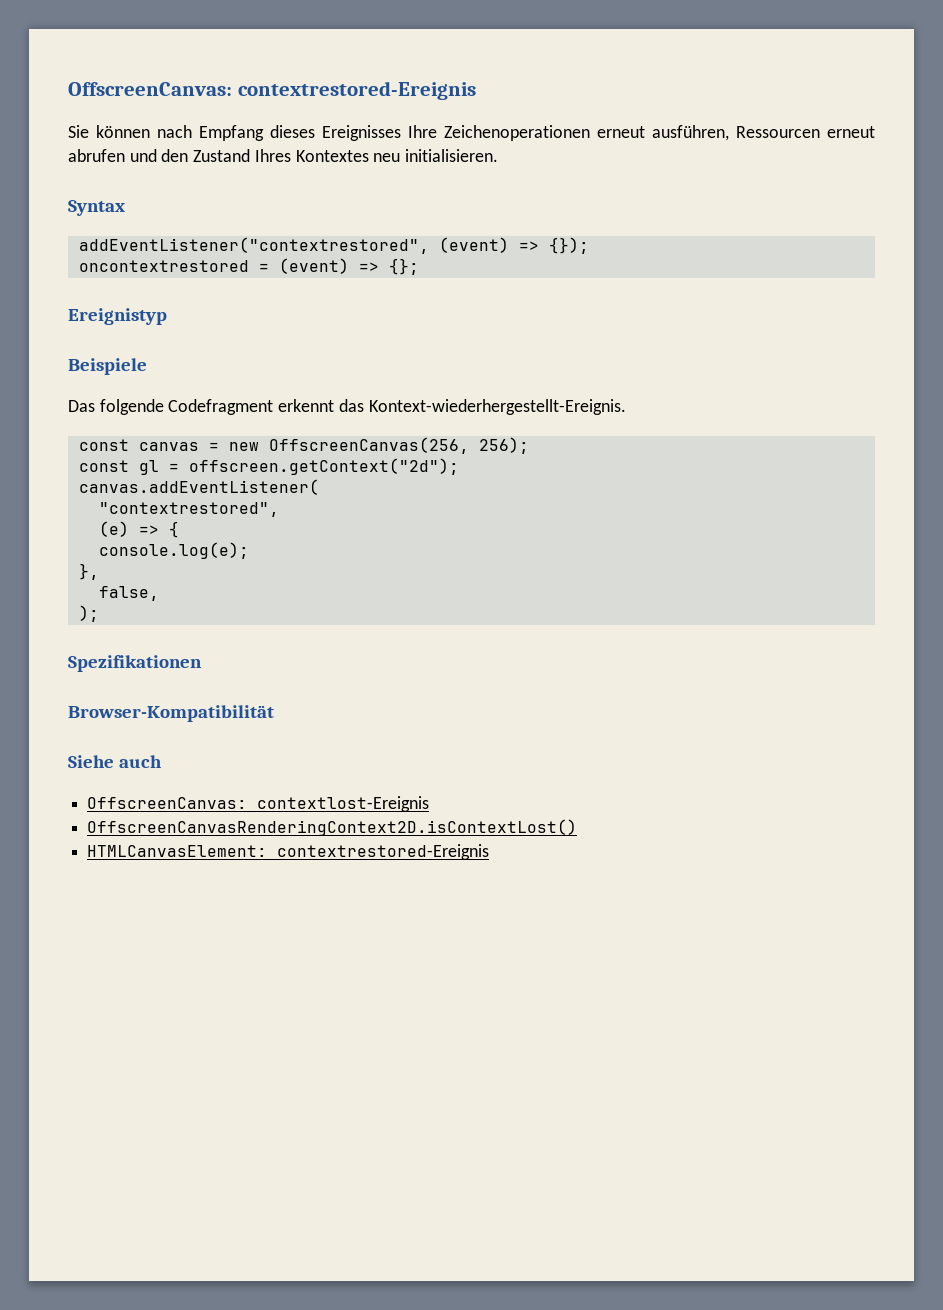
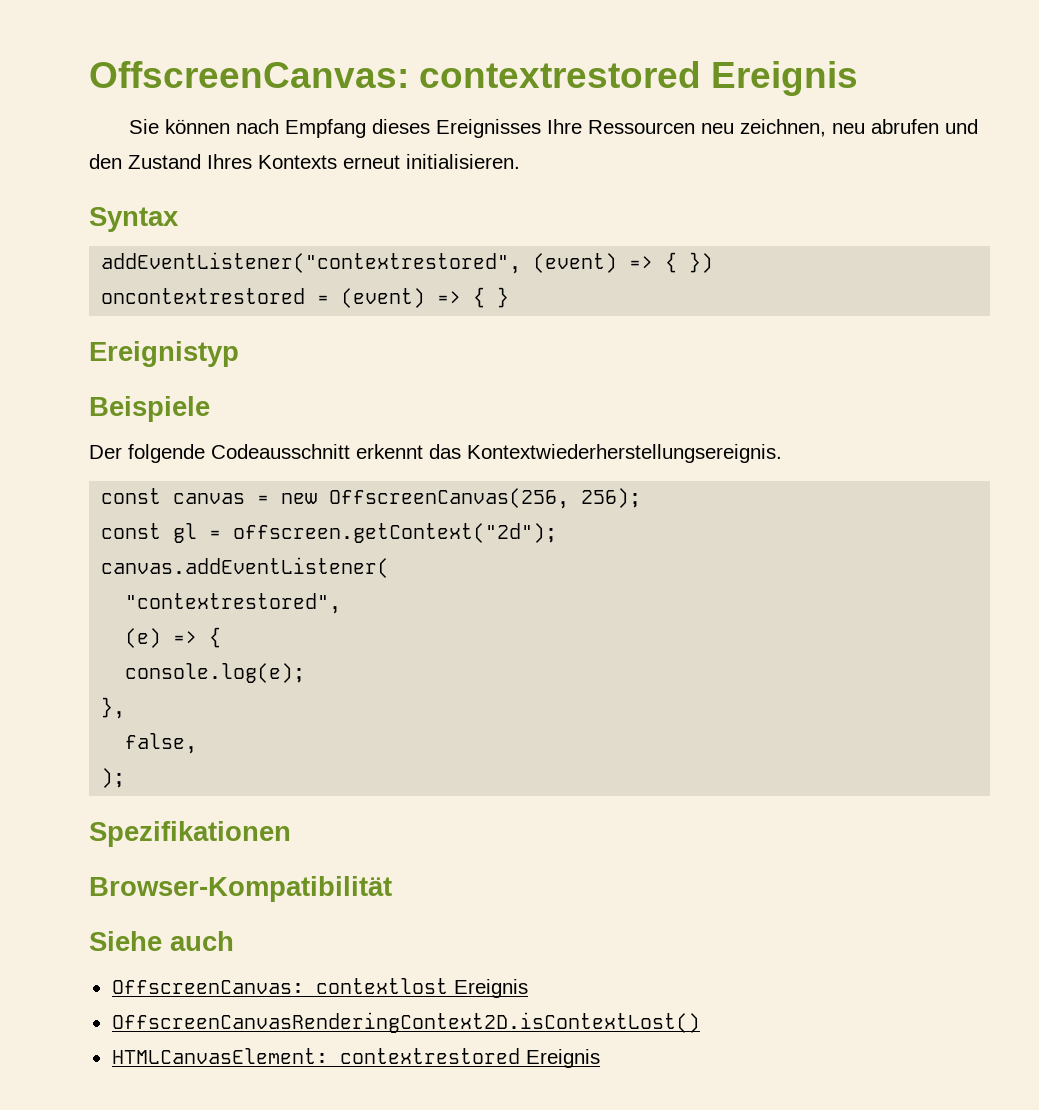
- OffscreenCanvas: contextrestored-Ereignis
+ OffscreenCanvas: contextrestored Ereignis
- Sie können nach Empfang dieses Ereignisses Ihre Zeichenoperationen erneut ausführen, Ressourcen erneut abrufen und den Zustand Ihres Kontextes neu initialisieren.
+ Sie können nach Empfang dieses Ereignisses Ihre Ressourcen neu zeichnen, neu abrufen und den Zustand Ihres Kontexts erneut initialisieren.
- addEventListener("contextrestored", (event) => {});
+ addEventListener("contextrestored", (event) => { })
- oncontextrestored = (event) => {};
+ oncontextrestored = (event) => { }
- Das folgende Codefragment erkennt das Kontext-wiederhergestellt-Ereignis.
+ Der folgende Codeausschnitt erkennt das Kontextwiederherstellungsereignis.
- OffscreenCanvas: contextlost-Ereignis
+ OffscreenCanvas: contextlost Ereignis
- HTMLCanvasElement: contextrestored-Ereignis
+ HTMLCanvasElement: contextrestored Ereignis

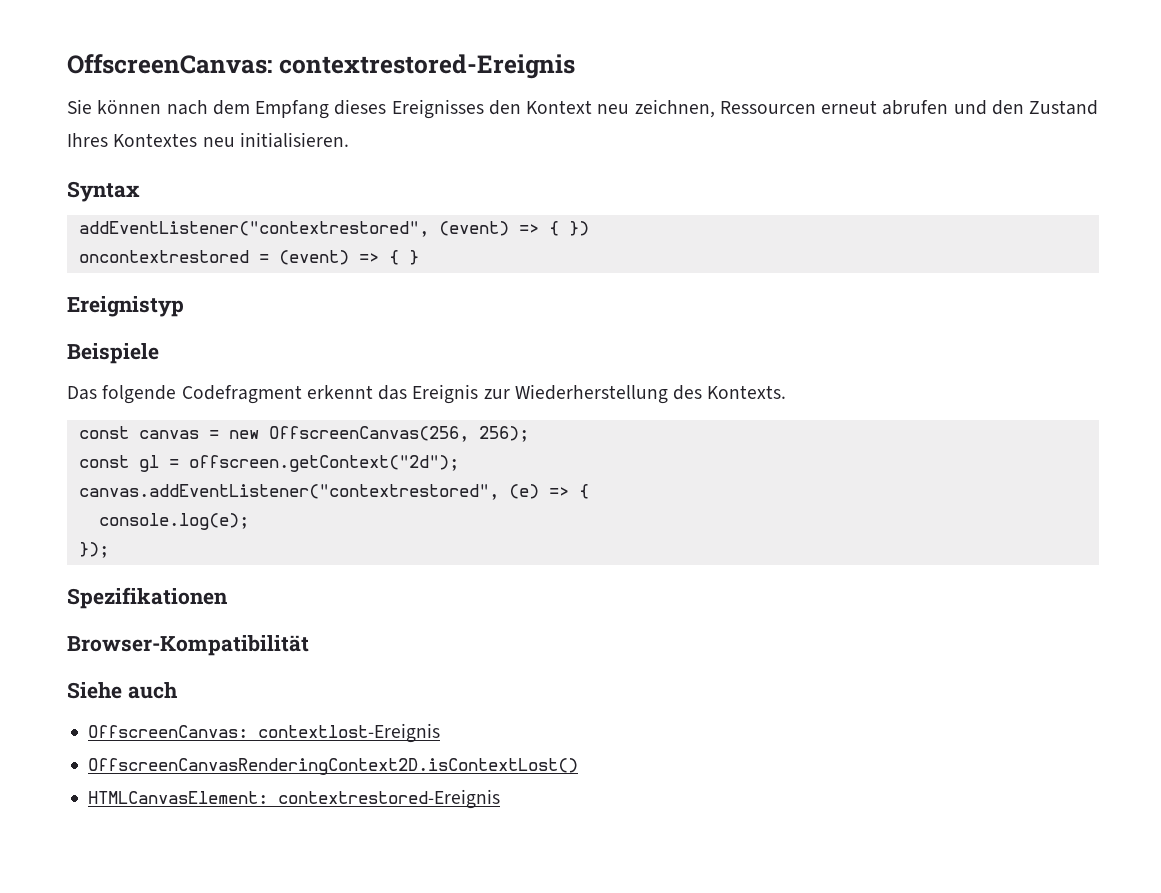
- OffscreenCanvas: contextrestored Ereignis
+ OffscreenCanvas: contextrestored-Ereignis
- Sie können nach Empfang dieses Ereignisses Ihre Ressourcen neu zeichnen, neu abrufen und den Zustand Ihres Kontexts erneut initialisieren.
+ Sie können nach dem Empfang dieses Ereignisses den Kontext neu zeichnen, Ressourcen erneut abrufen und den Zustand Ihres Kontextes neu initialisieren.
- Der folgende Codeausschnitt erkennt das Kontextwiederherstellungsereignis.
+ Das folgende Codefragment erkennt das Ereignis zur Wiederherstellung des Kontexts.
- canvas.addEventListener(
- "contextrestored",
- (e) => {
+ canvas.addEventListener("contextrestored", (e) => {
- },
- false,
- );
+ });
- OffscreenCanvas: contextlost Ereignis
+ OffscreenCanvas: contextlost-Ereignis
- HTMLCanvasElement: contextrestored Ereignis
+ HTMLCanvasElement: contextrestored-Ereignis

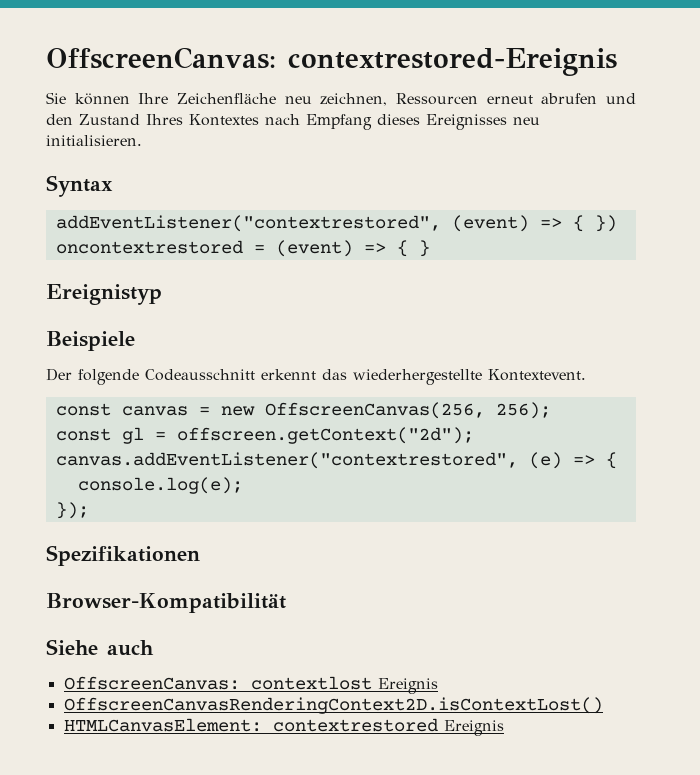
- Sie können nach dem Empfang dieses Ereignisses den Kontext neu zeichnen, Ressourcen erneut abrufen und den Zustand Ihres Kontextes neu initialisieren.
+ Sie können Ihre Zeichenfläche neu zeichnen, Ressourcen erneut abrufen und den Zustand Ihres Kontextes nach Empfang dieses Ereignisses neu initialisieren.
- Das folgende Codefragment erkennt das Ereignis zur Wiederherstellung des Kontexts.
+ Der folgende Codeausschnitt erkennt das wiederhergestellte Kontextevent.
- OffscreenCanvas: contextlost-Ereignis
+ OffscreenCanvas: contextlost Ereignis
- HTMLCanvasElement: contextrestored-Ereignis
+ HTMLCanvasElement: contextrestored Ereignis

